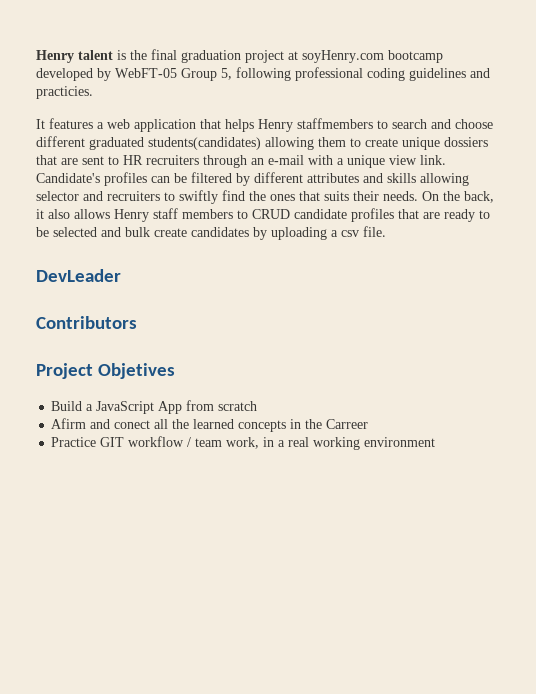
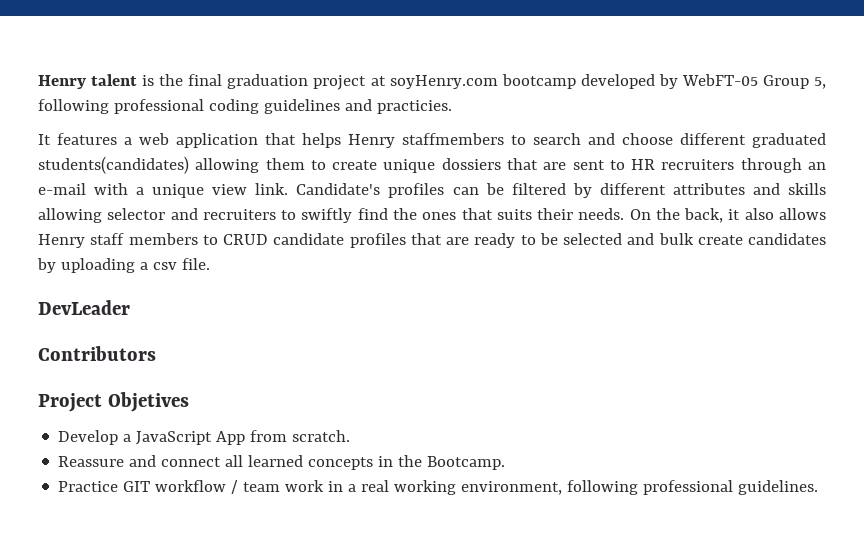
- Build a JavaScript App from scratch
- Afirm and conect all the learned concepts in the Carreer
+ Develop a JavaScript App from scratch.
+ Reassure and connect all learned concepts in the Bootcamp.
- Practice GIT workflow / team work, in a real working environment
+ Practice GIT workflow / team work in a real working environment, following professional guidelines.

